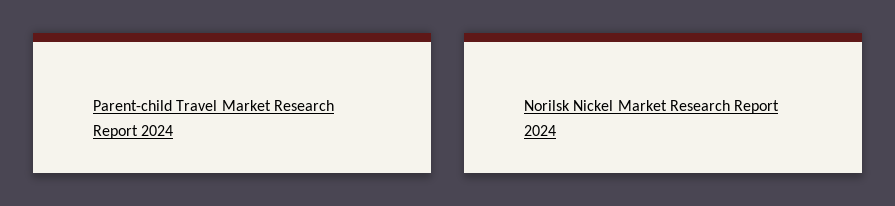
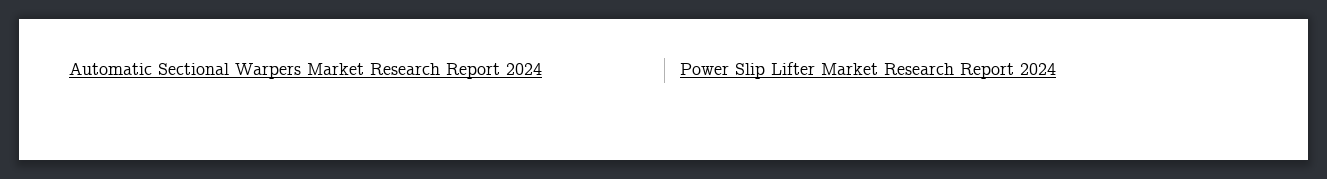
- Parent-child Travel Market Research Report 2024
+ Automatic Sectional Warpers Market Research Report 2024
- Norilsk Nickel Market Research Report 2024
+ Power Slip Lifter Market Research Report 2024

